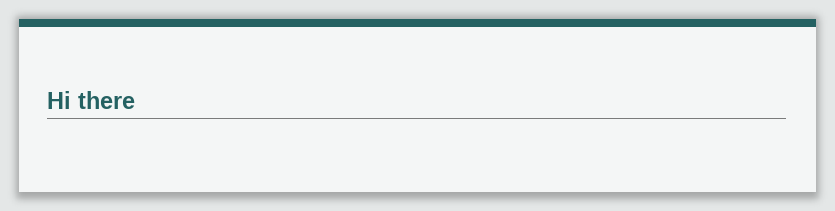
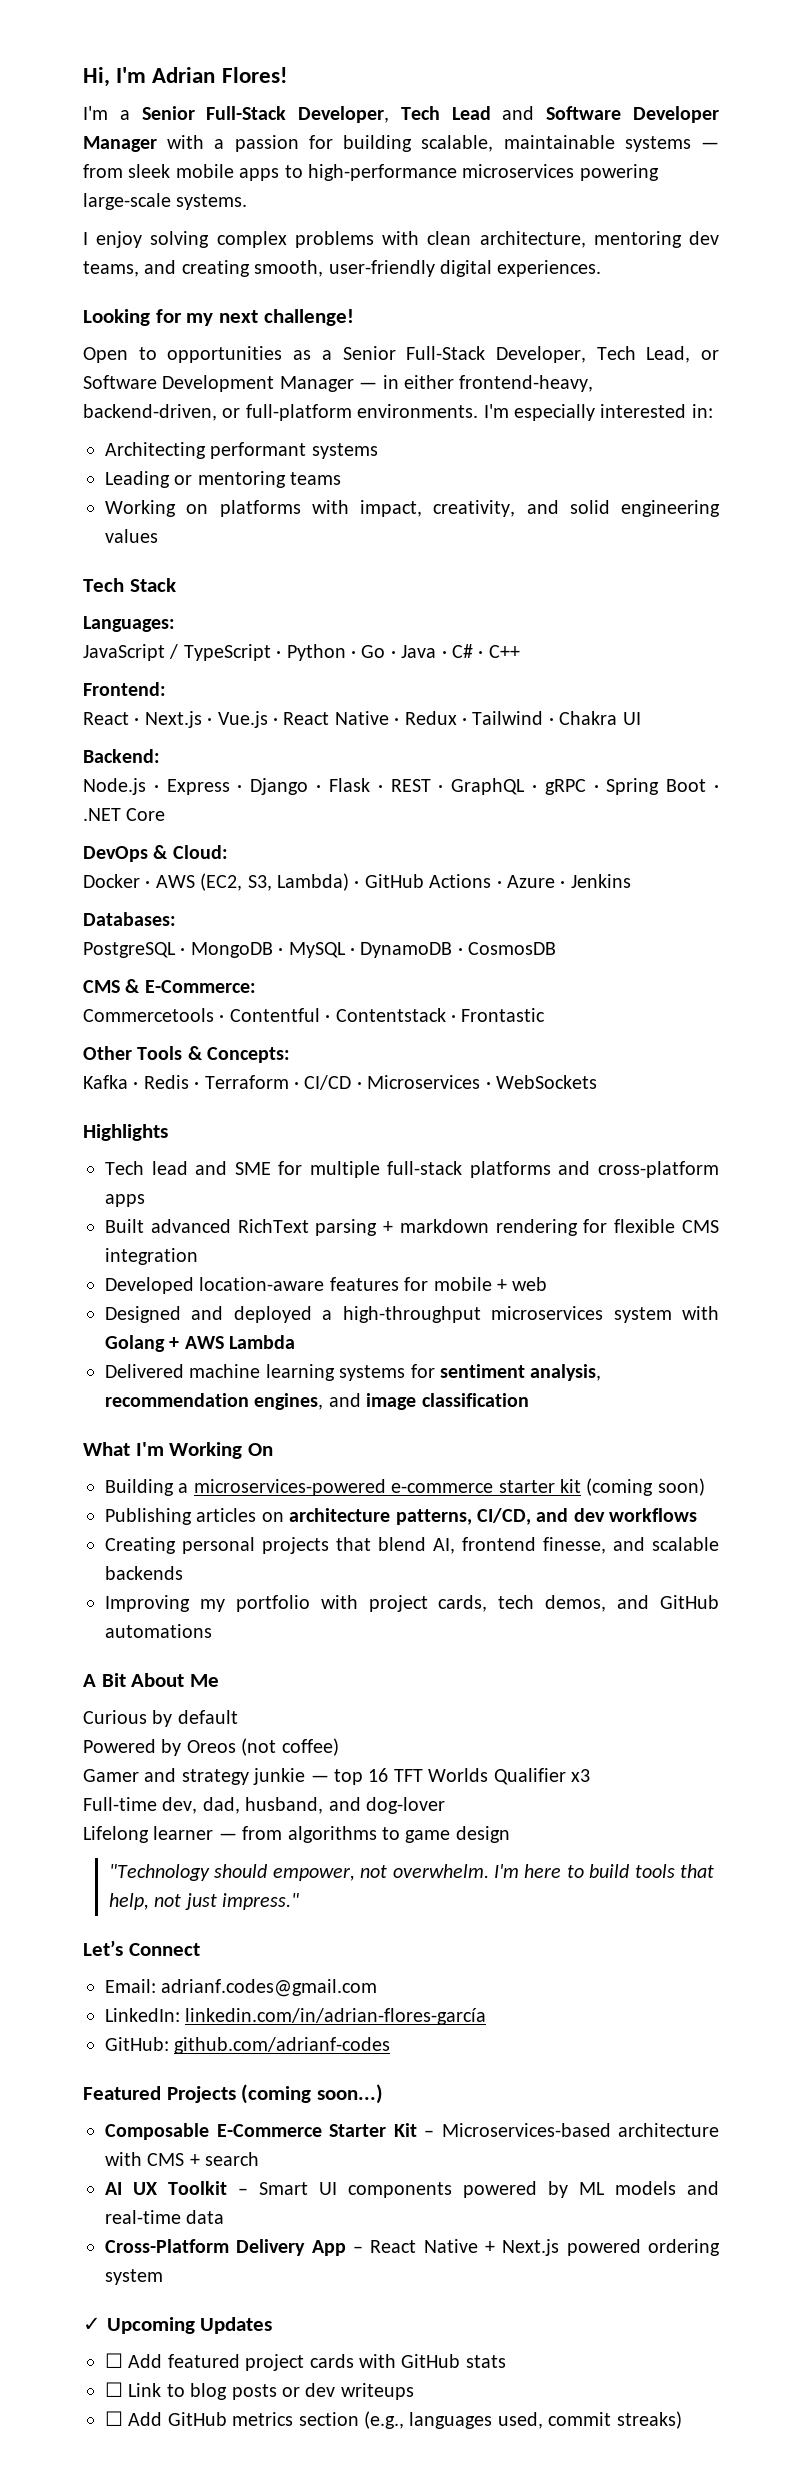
- Hi there
+ Hi, I'm Adrian Flores!
+ I'm a Senior Full-Stack Developer, Tech Lead and Software Developer Manager with a passion for building scalable, maintainable systems — from sleek mobile apps to high-performance microservices powering large-scale systems.
+ I enjoy solving complex problems with clean architecture, mentoring dev teams, and creating smooth, user-friendly digital experiences.
+ Looking for my next challenge!
+ Open to opportunities as a Senior Full-Stack Developer, Tech Lead, or Software Development Manager — in either frontend-heavy, backend-driven, or full-platform environments. I'm especially interested in:
+ Architecting performant systems
+ Leading or mentoring teams
+ Working on platforms with impact, creativity, and solid engineering values
+ Tech Stack
+ Languages:
+ JavaScript / TypeScript · Python · Go · Java · C# · C++
+ Frontend:
+ React · Next.js · Vue.js · React Native · Redux · Tailwind · Chakra UI
+ Backend:
+ Node.js · Express · Django · Flask · REST · GraphQL · gRPC · Spring Boot · .NET Core
+ DevOps & Cloud:
+ Docker · AWS (EC2, S3, Lambda) · GitHub Actions · Azure · Jenkins
+ Databases:
+ PostgreSQL · MongoDB · MySQL · DynamoDB · CosmosDB
+ CMS & E-Commerce:
+ Commercetools · Contentful · Contentstack · Frontastic
+ Other Tools & Concepts:
+ Kafka · Redis · Terraform · CI/CD · Microservices · WebSockets
+ Highlights
+ Tech lead and SME for multiple full-stack platforms and cross-platform apps
+ Built advanced RichText parsing + markdown rendering for flexible CMS integration
+ Developed location-aware features for mobile + web
+ Designed and deployed a high-throughput microservices system with Golang + AWS Lambda
+ Delivered machine learning systems for sentiment analysis, recommendation engines, and image classification
+ What I'm Working On
+ Building a microservices-powered e-commerce starter kit (coming soon)
+ Publishing articles on architecture patterns, CI/CD, and dev workflows
+ Creating personal projects that blend AI, frontend finesse, and scalable backends
+ Improving my portfolio with project cards, tech demos, and GitHub automations
+ A Bit About Me
+ Curious by default
+ Powered by Oreos (not coffee)
+ Gamer and strategy junkie — top 16 TFT Worlds Qualifier x3
+ Full-time dev, dad, husband, and dog-lover
+ Lifelong learner — from algorithms to game design
+ "Technology should empower, not overwhelm. I'm here to build tools that help, not just impress."
+ Let’s Connect
+ Email: adrianf.codes@gmail.com
+ LinkedIn: linkedin.com/in/adrian-flores-garcía
+ GitHub: github.com/adrianf-codes
+ Featured Projects (coming soon...)
+ Composable E-Commerce Starter Kit – Microservices-based architecture with CMS + search
+ AI UX Toolkit – Smart UI components powered by ML models and real-time data
+ Cross-Platform Delivery App – React Native + Next.js powered ordering system
+ ✓ Upcoming Updates
+ ☐ Add featured project cards with GitHub stats
+ ☐ Link to blog posts or dev writeups
+ ☐ Add GitHub metrics section (e.g., languages used, commit streaks)

